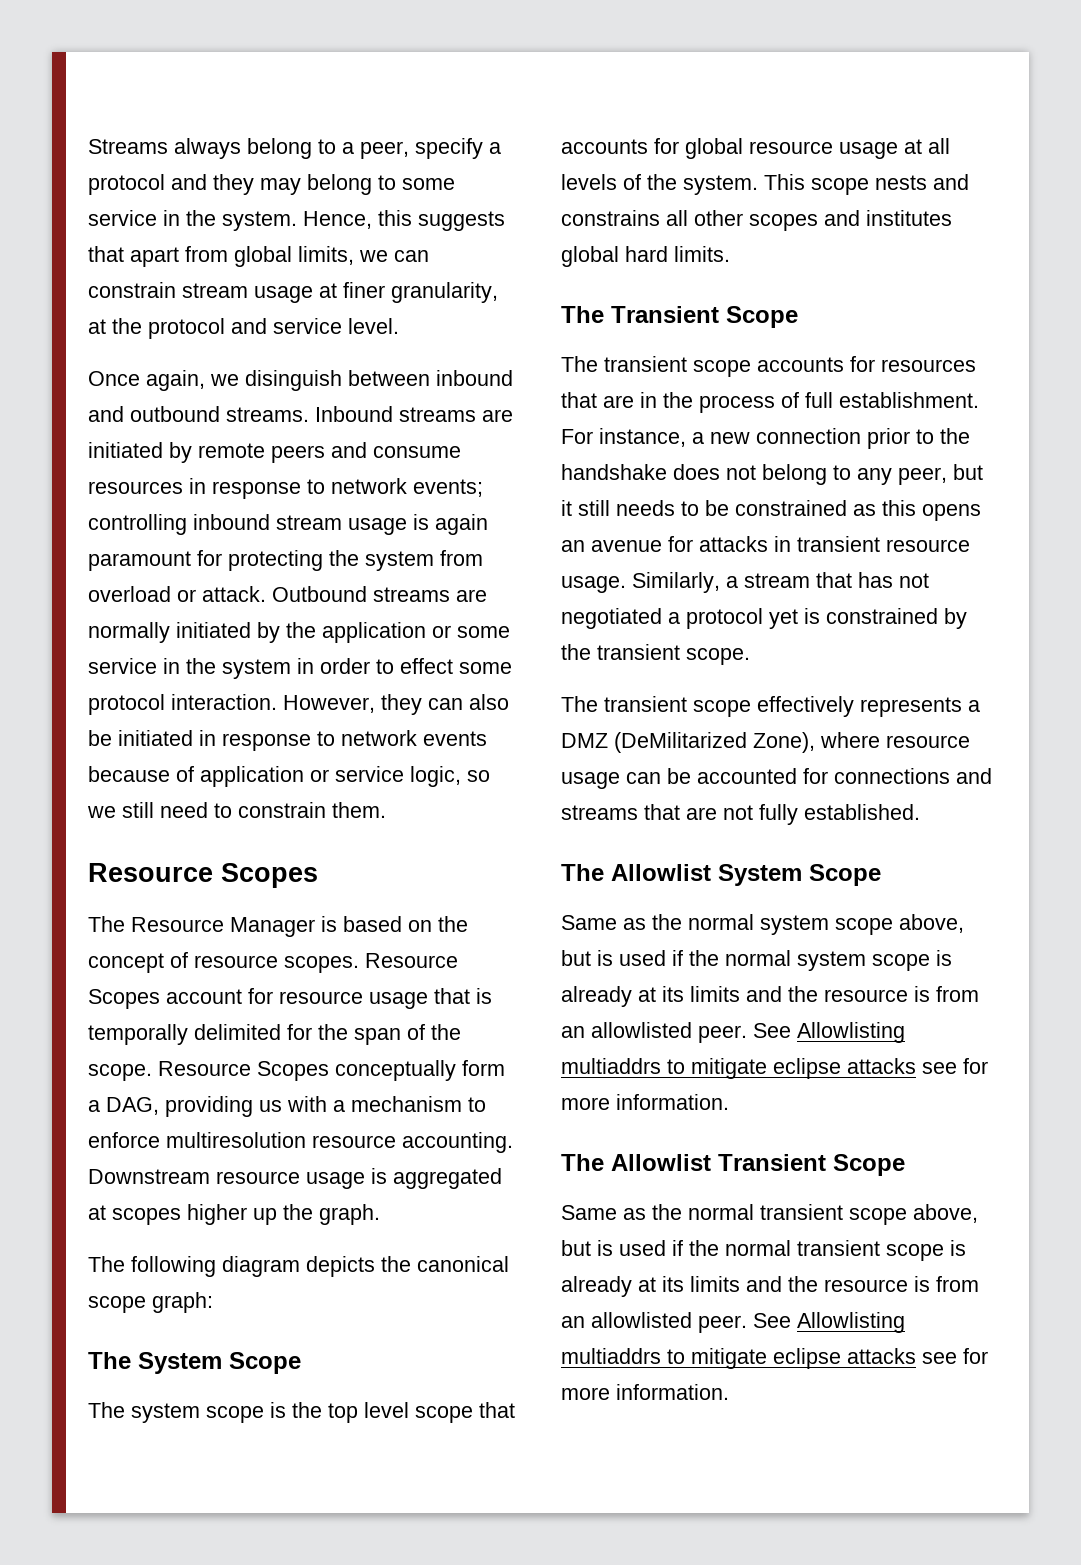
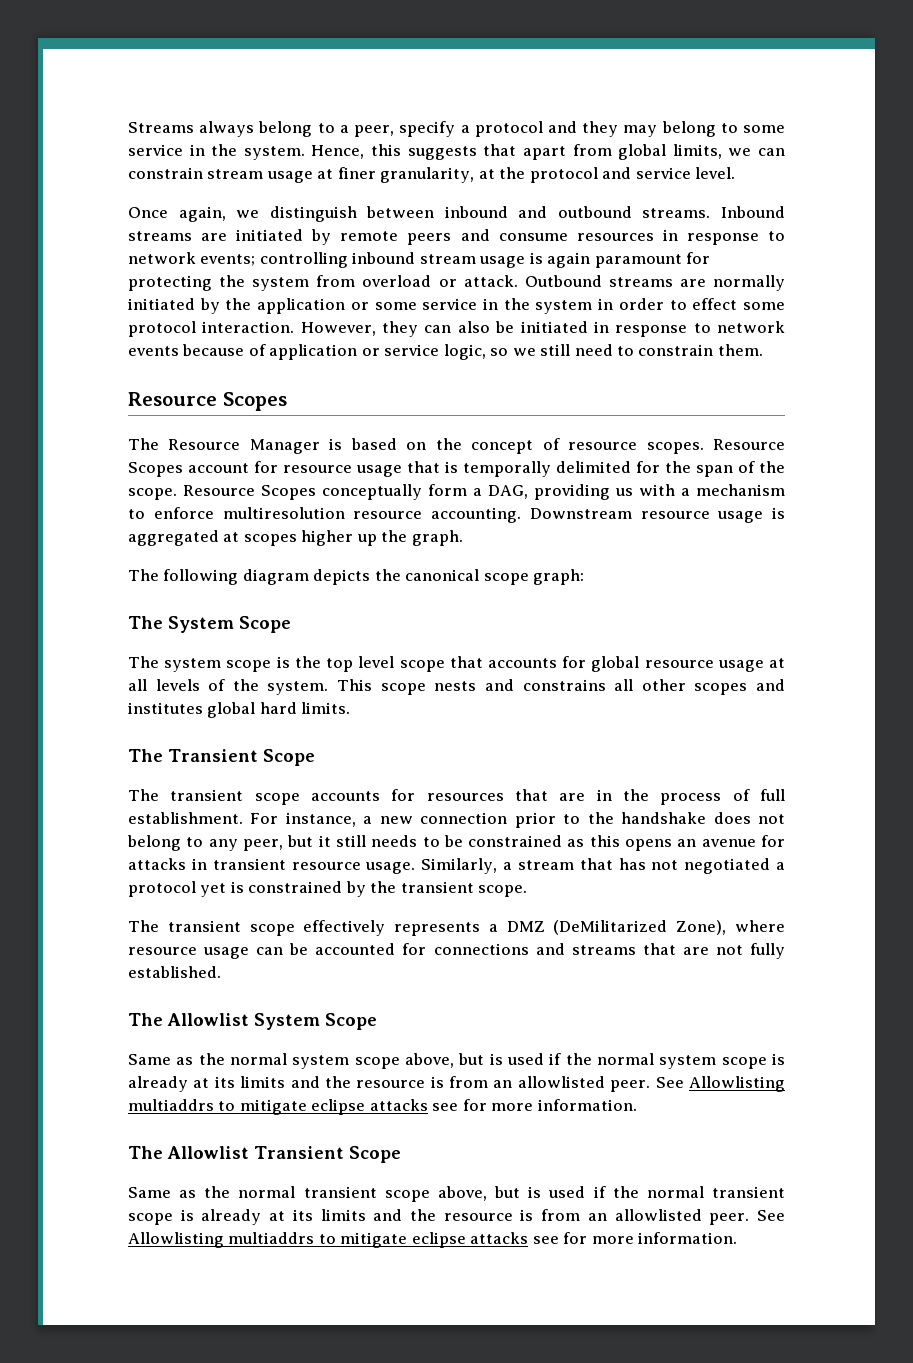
- Once again, we disinguish between inbound and outbound streams.
+ Once again, we distinguish between inbound and outbound streams.

